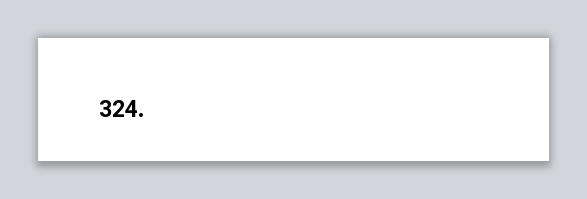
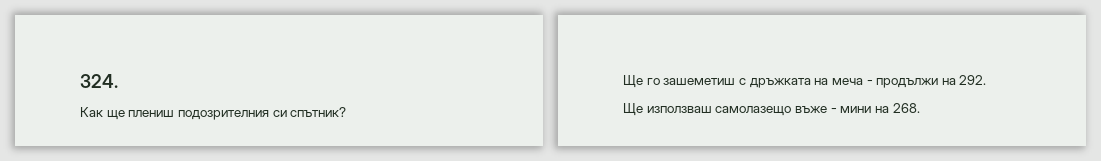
+ Как ще плениш подозрителния си спътник?
+ Ще го зашеметиш с дръжката на меча - продължи на 292.
+ Ще използваш самолазещо въже - мини на 268.

